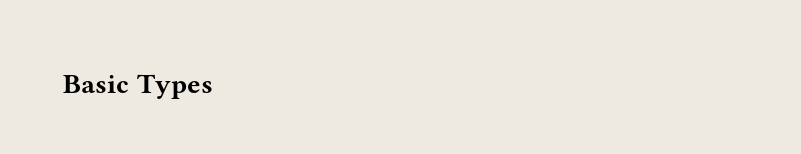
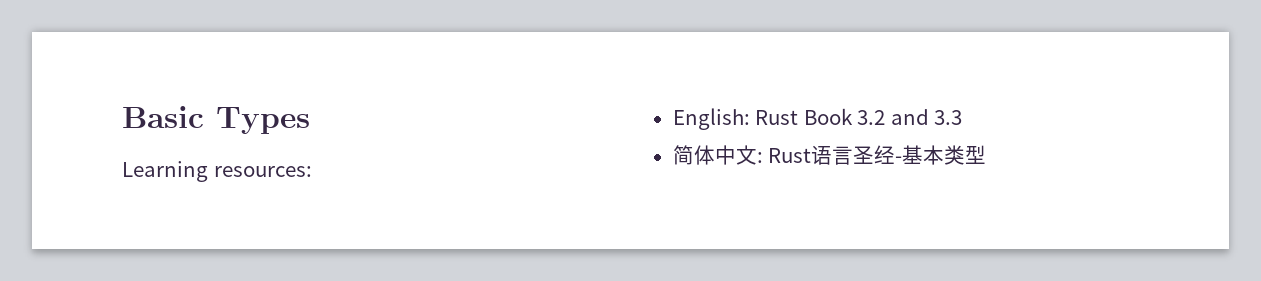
+ Learning resources:
+ English: Rust Book 3.2 and 3.3
+ 简体中文: Rust语言圣经-基本类型

